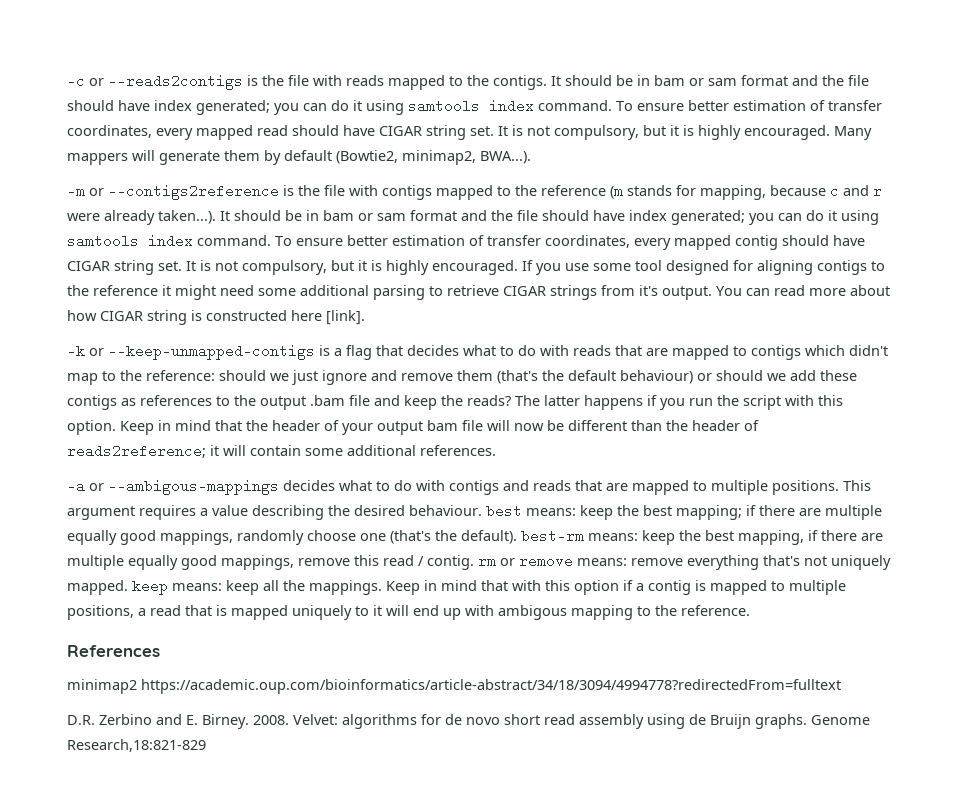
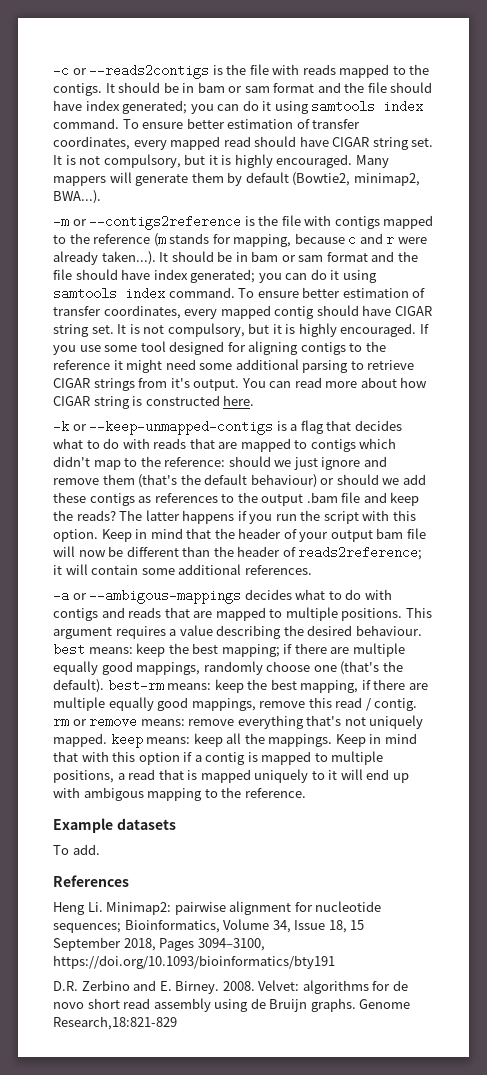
- You can read more about how CIGAR string is constructed here [link].
+ You can read more about how CIGAR string is constructed here.
+ Example datasets
+ To add.
  References
- minimap2 https://academic.oup.com/bioinformatics/article-abstract/34/18/3094/4994778?redirectedFrom=fulltext
+ Heng Li. Minimap2: pairwise alignment for nucleotide sequences; Bioinformatics, Volume 34, Issue 18, 15 September 2018, Pages 3094–3100, https://doi.org/10.1093/bioinformatics/bty191

